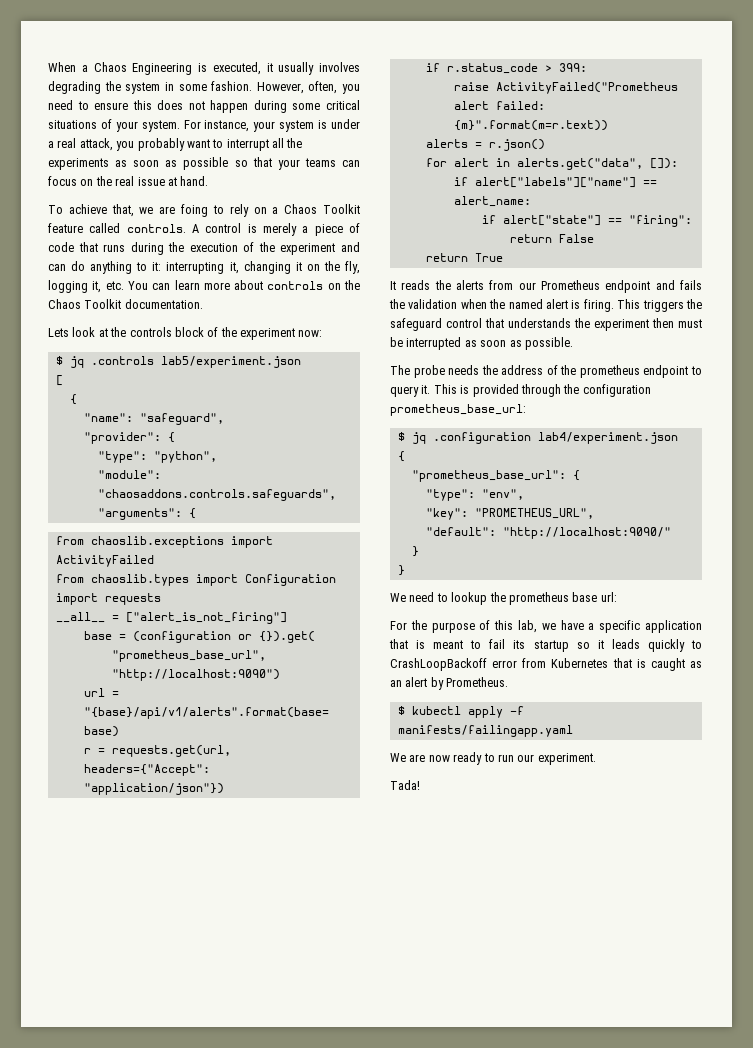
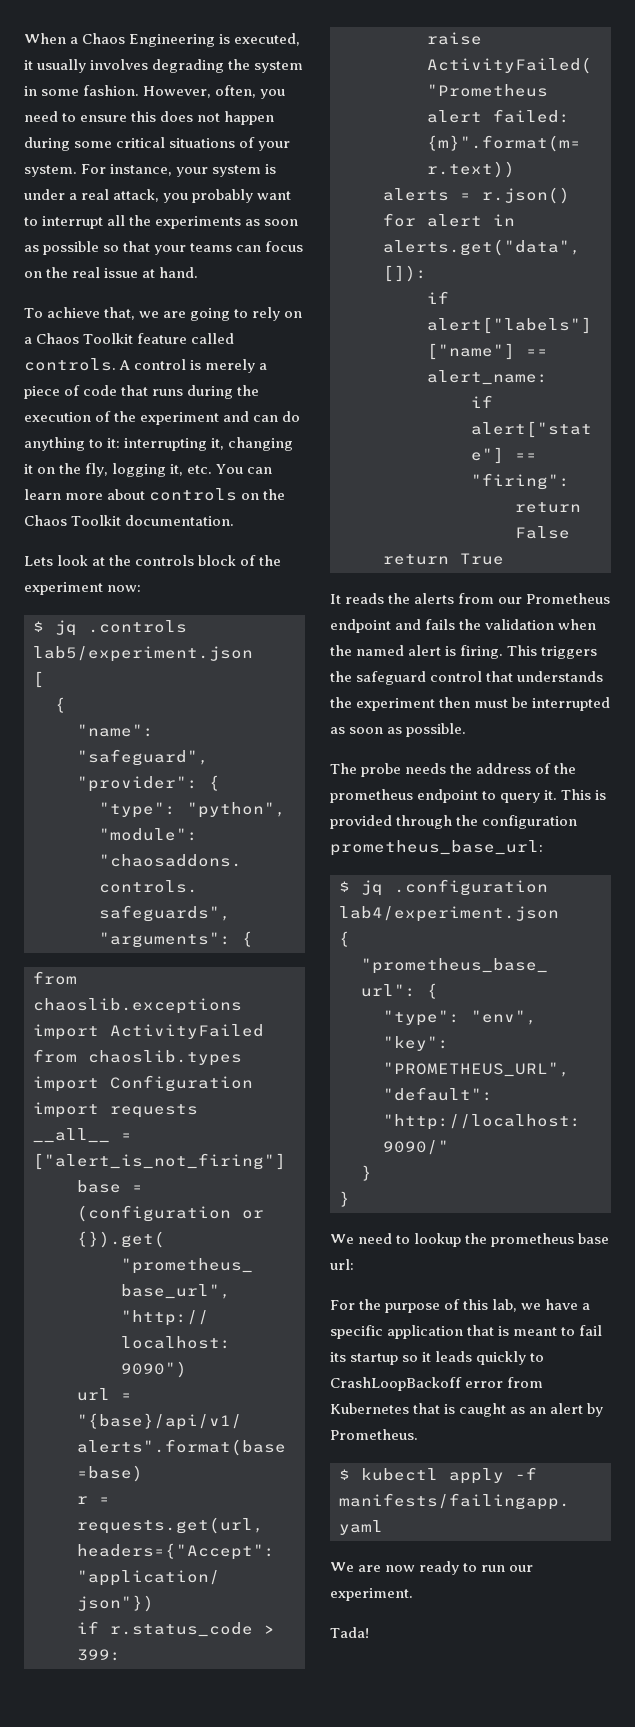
- To achieve that, we are foing to rely on a Chaos Toolkit feature called controls.
+ To achieve that, we are going to rely on a Chaos Toolkit feature called controls.

